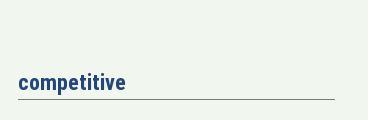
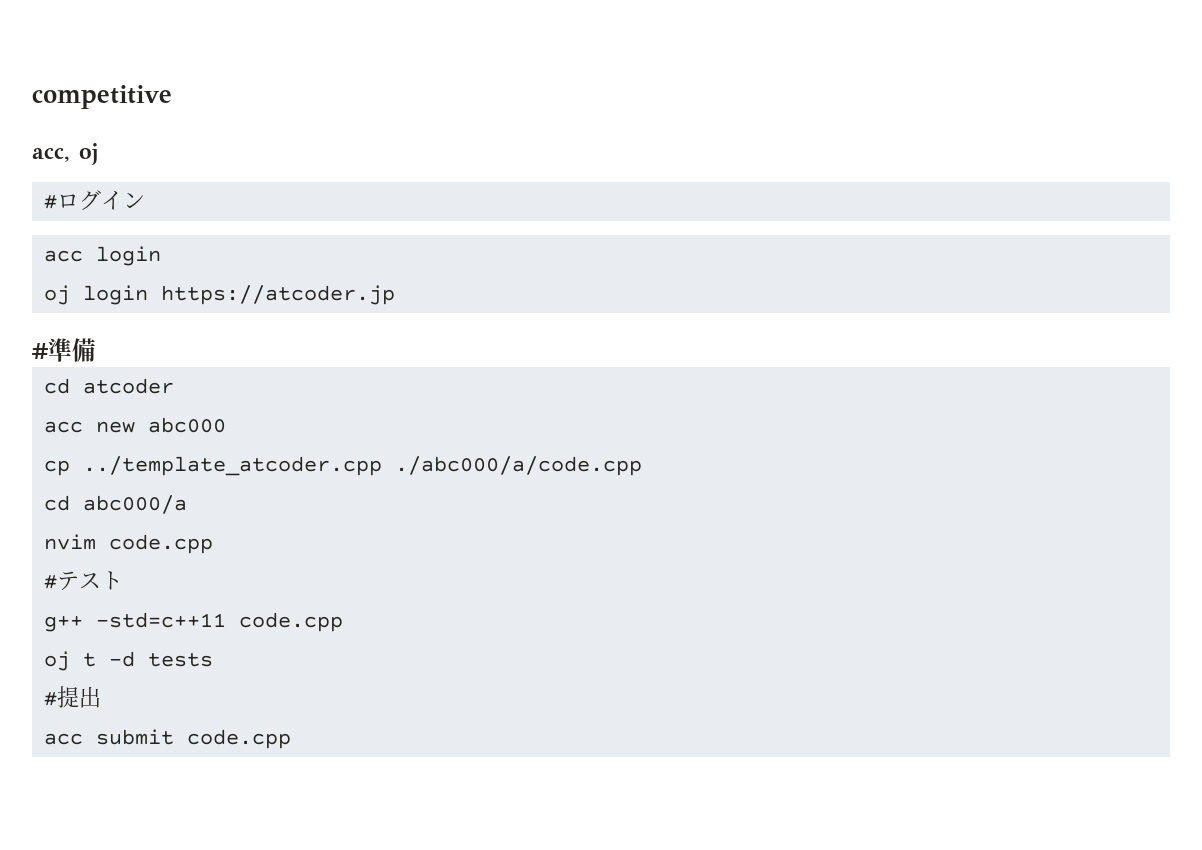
+ acc, oj
+ #ログイン
+ acc login
+ oj login https://atcoder.jp
+ #準備
+ cd atcoder
+ acc new abc000
+ cp ../template_atcoder.cpp ./abc000/a/code.cpp
+ cd abc000/a
+ nvim code.cpp
+ #テスト
+ g++ -std=c++11 code.cpp
+ oj t -d tests
+ #提出
+ acc submit code.cpp

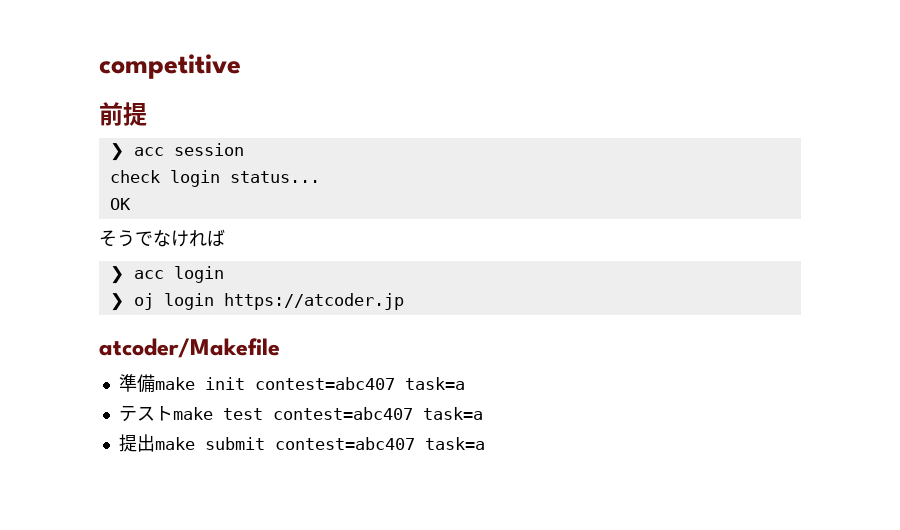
- acc, oj
- #ログイン
- acc login
+ 前提
+ ❯ acc session
+ check login status...
+ OK
+ そうでなければ
+ ❯ acc login
- oj login https://atcoder.jp
+ ❯ oj login https://atcoder.jp
- #準備
- cd atcoder
- acc new abc000
- cp ../template_atcoder.cpp ./abc000/a/code.cpp
- cd abc000/a
- nvim code.cpp
- #テスト
- g++ -std=c++11 code.cpp
- oj t -d tests
- #提出
- acc submit code.cpp
+ atcoder/Makefile
+ 準備make init contest=abc407 task=a
+ テストmake test contest=abc407 task=a
+ 提出make submit contest=abc407 task=a

